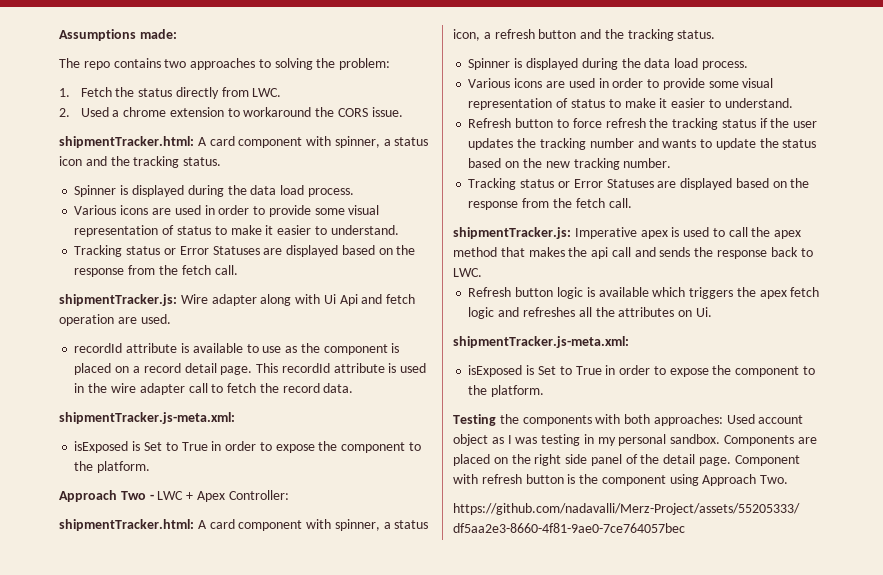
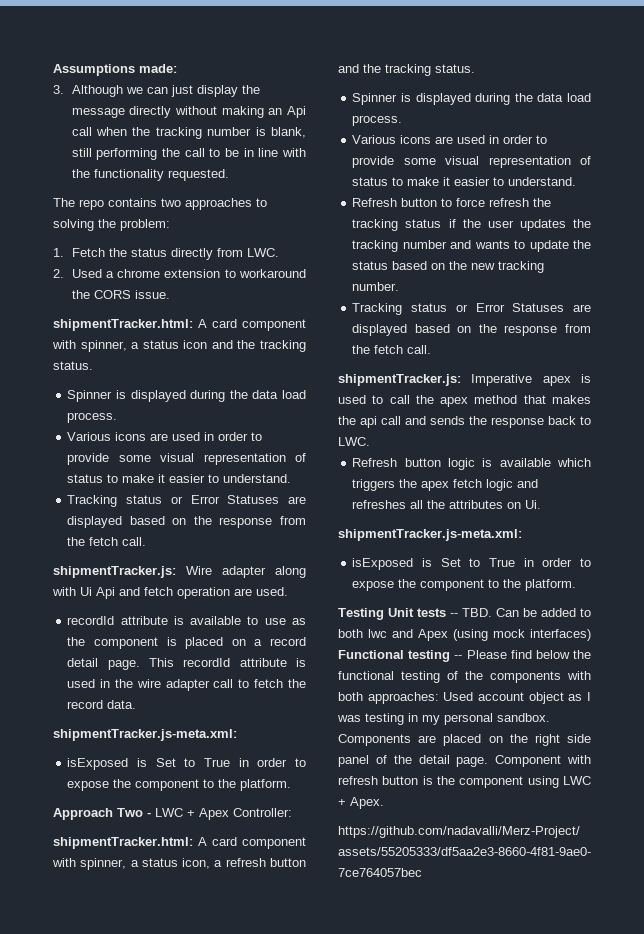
+ 3. Although we can just display the message directly without making an Api call when the tracking number is blank, still performing the call to be in line with the functionality requested.
- Testing the components with both approaches: Used account object as I was testing in my personal sandbox.
+ Testing Unit tests -- TBD. Can be added to both lwc and Apex (using mock interfaces) Functional testing -- Please find below the functional testing of the components with both approaches: Used account object as I was testing in my personal sandbox.
- Component with refresh button is the component using Approach Two.
+ Component with refresh button is the component using LWC + Apex.

